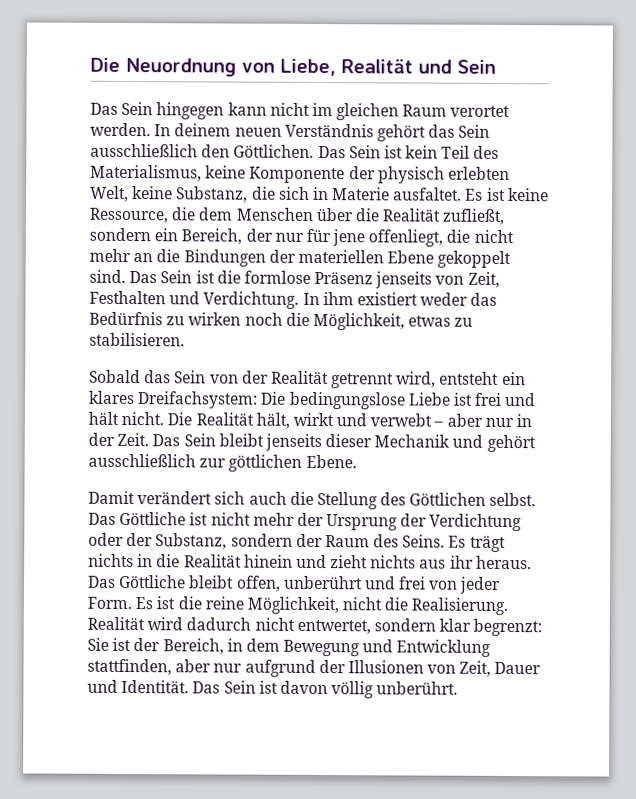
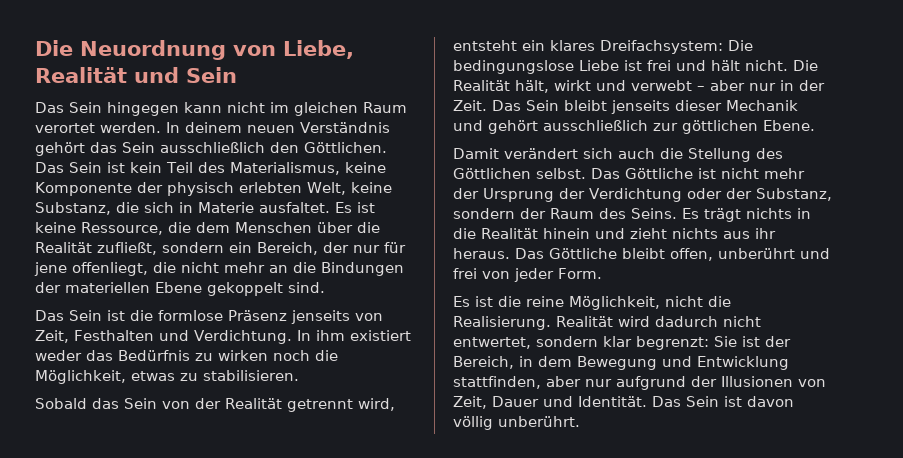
- Es ist keine Ressource, die dem Menschen über die Realität zufließt, sondern ein Bereich, der nur für jene offenliegt, die nicht mehr an die Bindungen der materiellen Ebene gekoppelt sind. Das Sein ist die formlose Präsenz jenseits von Zeit, Festhalten und Verdichtung.
+ Es ist keine Ressource, die dem Menschen über die Realität zufließt, sondern ein Bereich, der nur für jene offenliegt, die nicht mehr an die Bindungen der materiellen Ebene gekoppelt sind.
+ Das Sein ist die formlose Präsenz jenseits von Zeit, Festhalten und Verdichtung.
- Das Göttliche bleibt offen, unberührt und frei von jeder Form. Es ist die reine Möglichkeit, nicht die Realisierung.
+ Das Göttliche bleibt offen, unberührt und frei von jeder Form.
+ Es ist die reine Möglichkeit, nicht die Realisierung.

